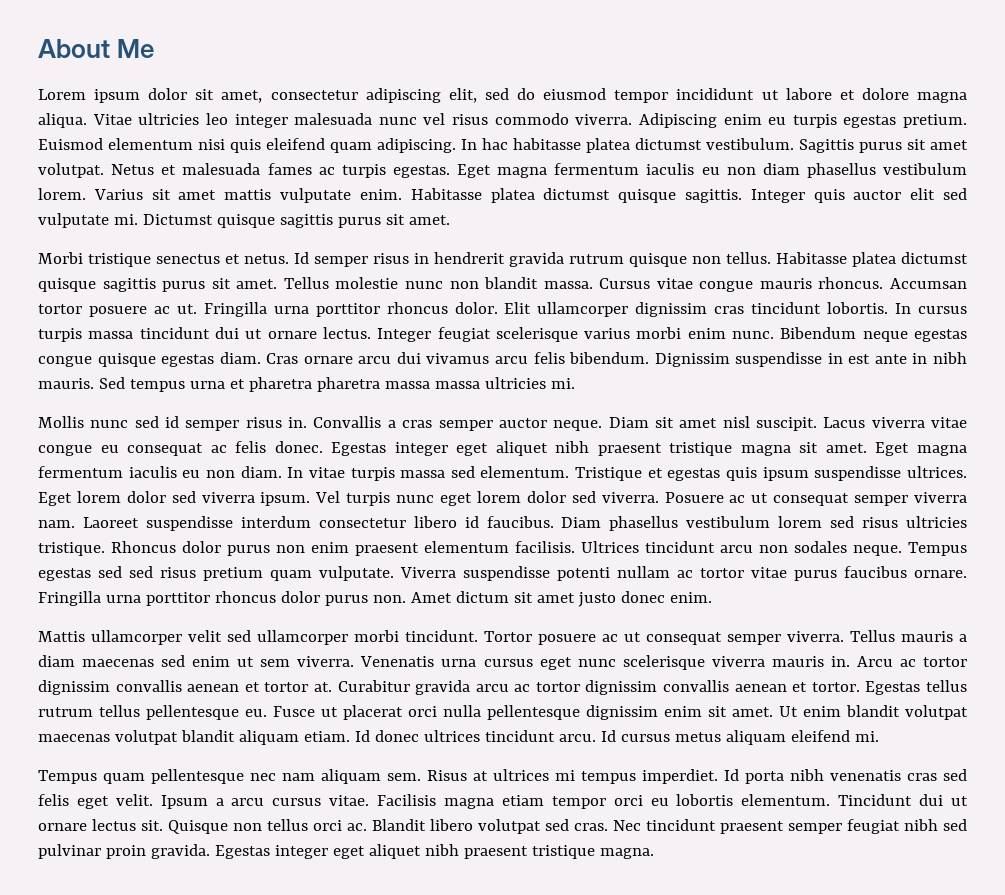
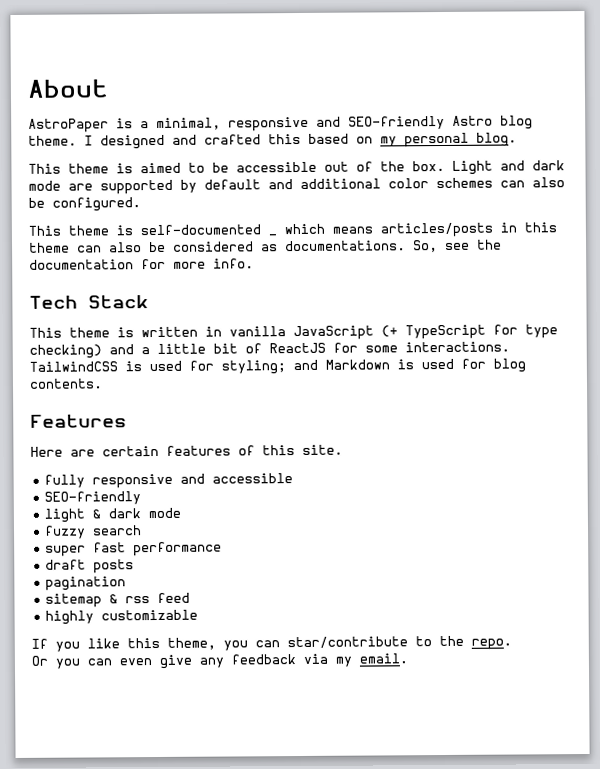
- About Me
- Lorem ipsum dolor sit amet, consectetur adipiscing elit, sed do eiusmod tempor incididunt ut labore et dolore magna aliqua. Vitae ultricies leo integer malesuada nunc vel risus commodo viverra. Adipiscing enim eu turpis egestas pretium. Euismod elementum nisi quis eleifend quam adipiscing. In hac habitasse platea dictumst vestibulum. Sagittis purus sit amet volutpat. Netus et malesuada fames ac turpis egestas. Eget magna fermentum iaculis eu non diam phasellus vestibulum lorem. Varius sit amet mattis vulputate enim. Habitasse platea dictumst quisque sagittis. Integer quis auctor elit sed vulputate mi. Dictumst quisque sagittis purus sit amet.
- Morbi tristique senectus et netus. Id semper risus in hendrerit gravida rutrum quisque non tellus. Habitasse platea dictumst quisque sagittis purus sit amet. Tellus molestie nunc non blandit massa. Cursus vitae congue mauris rhoncus. Accumsan tortor posuere ac ut. Fringilla urna porttitor rhoncus dolor. Elit ullamcorper dignissim cras tincidunt lobortis. In cursus turpis massa tincidunt dui ut ornare lectus. Integer feugiat scelerisque varius morbi enim nunc. Bibendum neque egestas congue quisque egestas diam. Cras ornare arcu dui vivamus arcu felis bibendum. Dignissim suspendisse in est ante in nibh mauris. Sed tempus urna et pharetra pharetra massa massa ultricies mi.
- Mollis nunc sed id semper risus in. Convallis a cras semper auctor neque. Diam sit amet nisl suscipit. Lacus viverra vitae congue eu consequat ac felis donec. Egestas integer eget aliquet nibh praesent tristique magna sit amet. Eget magna fermentum iaculis eu non diam. In vitae turpis massa sed elementum. Tristique et egestas quis ipsum suspendisse ultrices. Eget lorem dolor sed viverra ipsum. Vel turpis nunc eget lorem dolor sed viverra. Posuere ac ut consequat semper viverra nam. Laoreet suspendisse interdum consectetur libero id faucibus. Diam phasellus vestibulum lorem sed risus ultricies tristique. Rhoncus dolor purus non enim praesent elementum facilisis. Ultrices tincidunt arcu non sodales neque. Tempus egestas sed sed risus pretium quam vulputate. Viverra suspendisse potenti nullam ac tortor vitae purus faucibus ornare. Fringilla urna porttitor rhoncus dolor purus non. Amet dictum sit amet justo donec enim.
- Mattis ullamcorper velit sed ullamcorper morbi tincidunt. Tortor posuere ac ut consequat semper viverra. Tellus mauris a diam maecenas sed enim ut sem viverra. Venenatis urna cursus eget nunc scelerisque viverra mauris in. Arcu ac tortor dignissim convallis aenean et tortor at. Curabitur gravida arcu ac tortor dignissim convallis aenean et tortor. Egestas tellus rutrum tellus pellentesque eu. Fusce ut placerat orci nulla pellentesque dignissim enim sit amet. Ut enim blandit volutpat maecenas volutpat blandit aliquam etiam. Id donec ultrices tincidunt arcu. Id cursus metus aliquam eleifend mi.
- Tempus quam pellentesque nec nam aliquam sem. Risus at ultrices mi tempus imperdiet. Id porta nibh venenatis cras sed felis eget velit. Ipsum a arcu cursus vitae. Facilisis magna etiam tempor orci eu lobortis elementum. Tincidunt dui ut ornare lectus sit. Quisque non tellus orci ac. Blandit libero volutpat sed cras. Nec tincidunt praesent semper feugiat nibh sed pulvinar proin gravida. Egestas integer eget aliquet nibh praesent tristique magna.
+ About
+ AstroPaper is a minimal, responsive and SEO-friendly Astro blog theme. I designed and crafted this based on my personal blog.
+ This theme is aimed to be accessible out of the box. Light and dark mode are supported by default and additional color schemes can also be configured.
+ This theme is self-documented _ which means articles/posts in this theme can also be considered as documentations. So, see the documentation for more info.
+ Tech Stack
+ This theme is written in vanilla JavaScript (+ TypeScript for type checking) and a little bit of ReactJS for some interactions. TailwindCSS is used for styling; and Markdown is used for blog contents.
+ Features
+ Here are certain features of this site.
+ fully responsive and accessible
+ SEO-friendly
+ light & dark mode
+ fuzzy search
+ super fast performance
+ draft posts
+ pagination
+ sitemap & rss feed
+ highly customizable
+ If you like this theme, you can star/contribute to the repo.
+ Or you can even give any feedback via my email.

